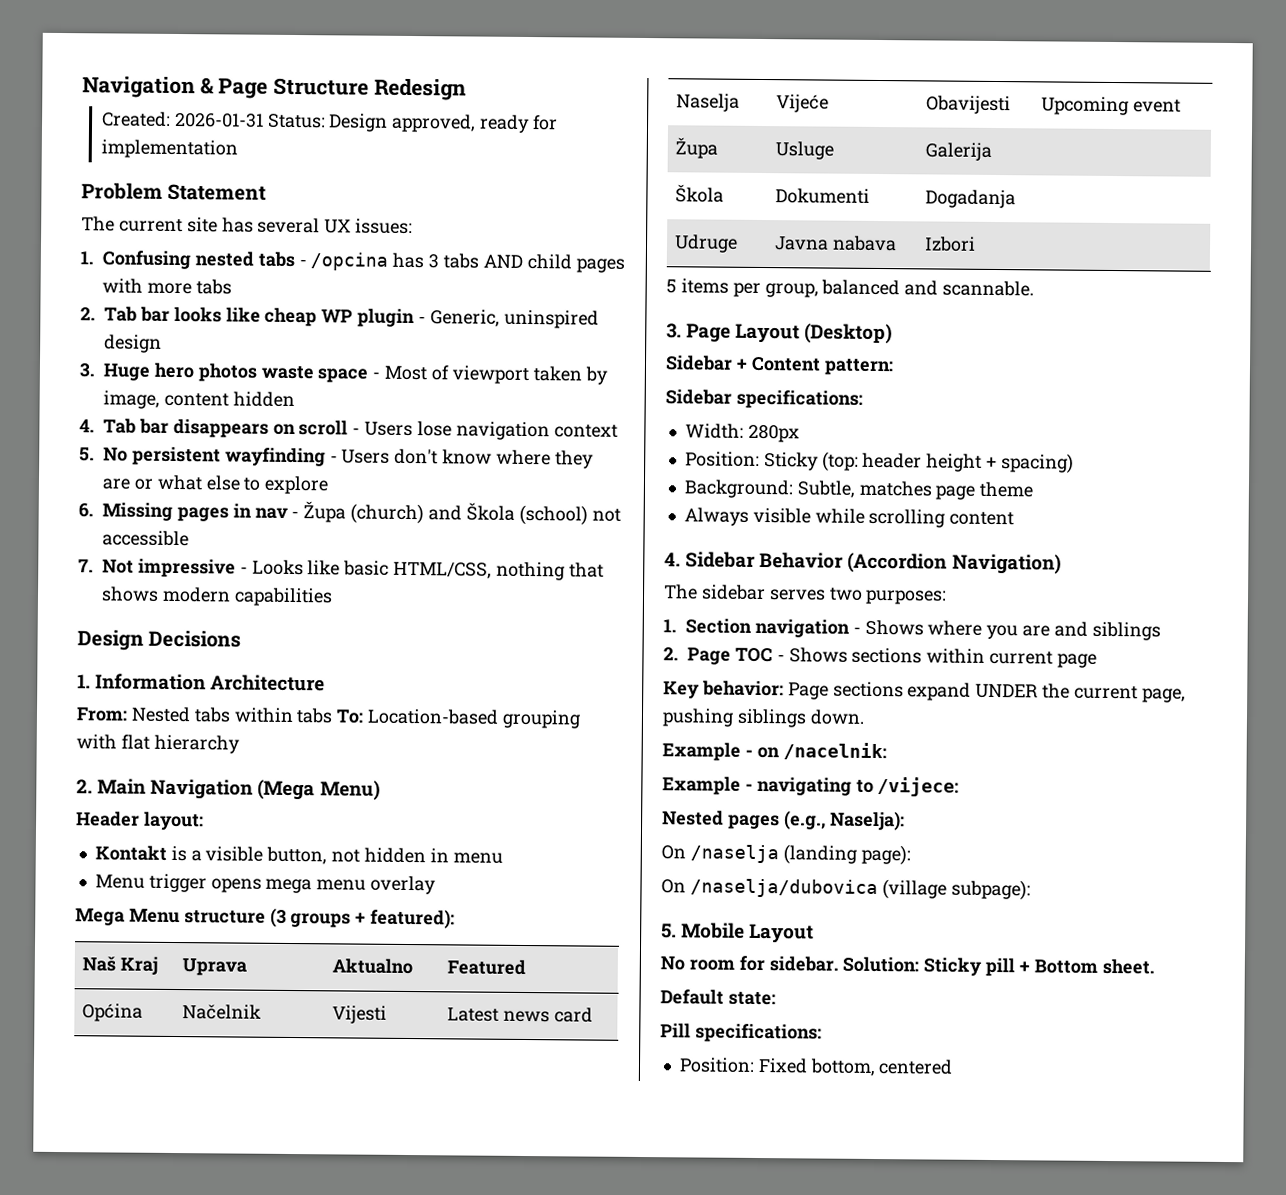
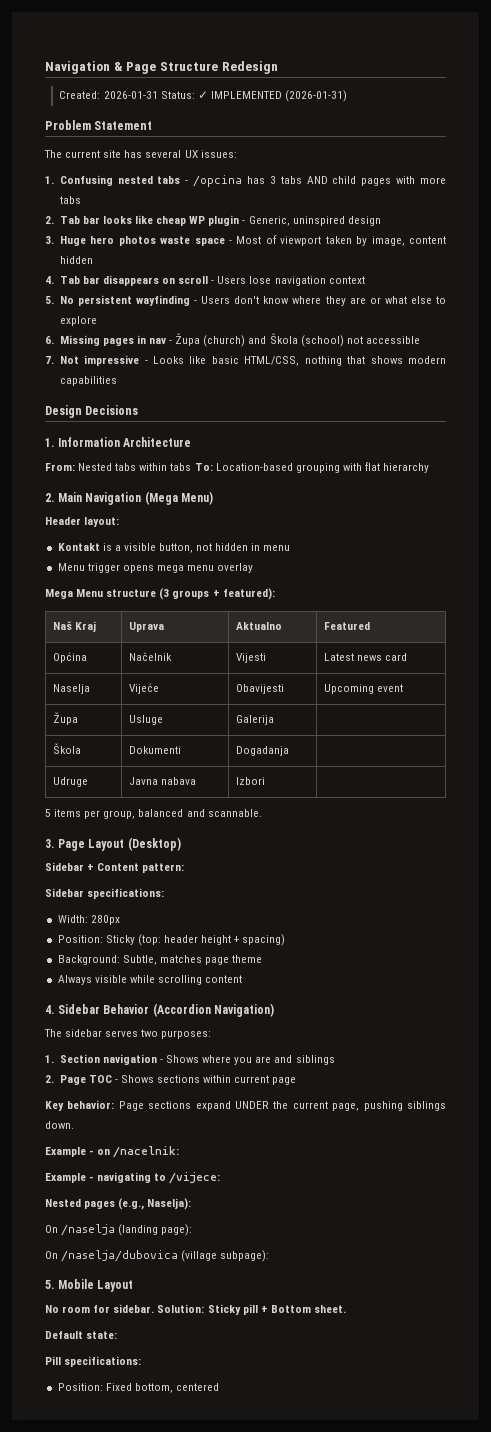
- Created: 2026-01-31 Status: Design approved, ready for implementation
+ Created: 2026-01-31 Status: ✓ IMPLEMENTED (2026-01-31)

